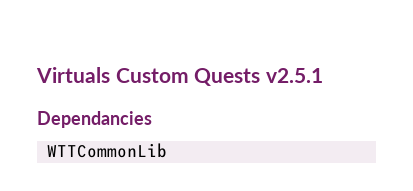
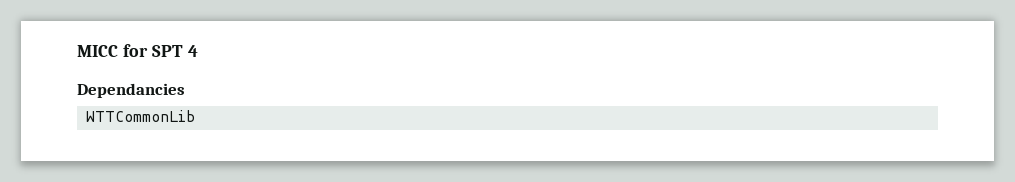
- Virtuals Custom Quests v2.5.1
+ MICC for SPT 4

